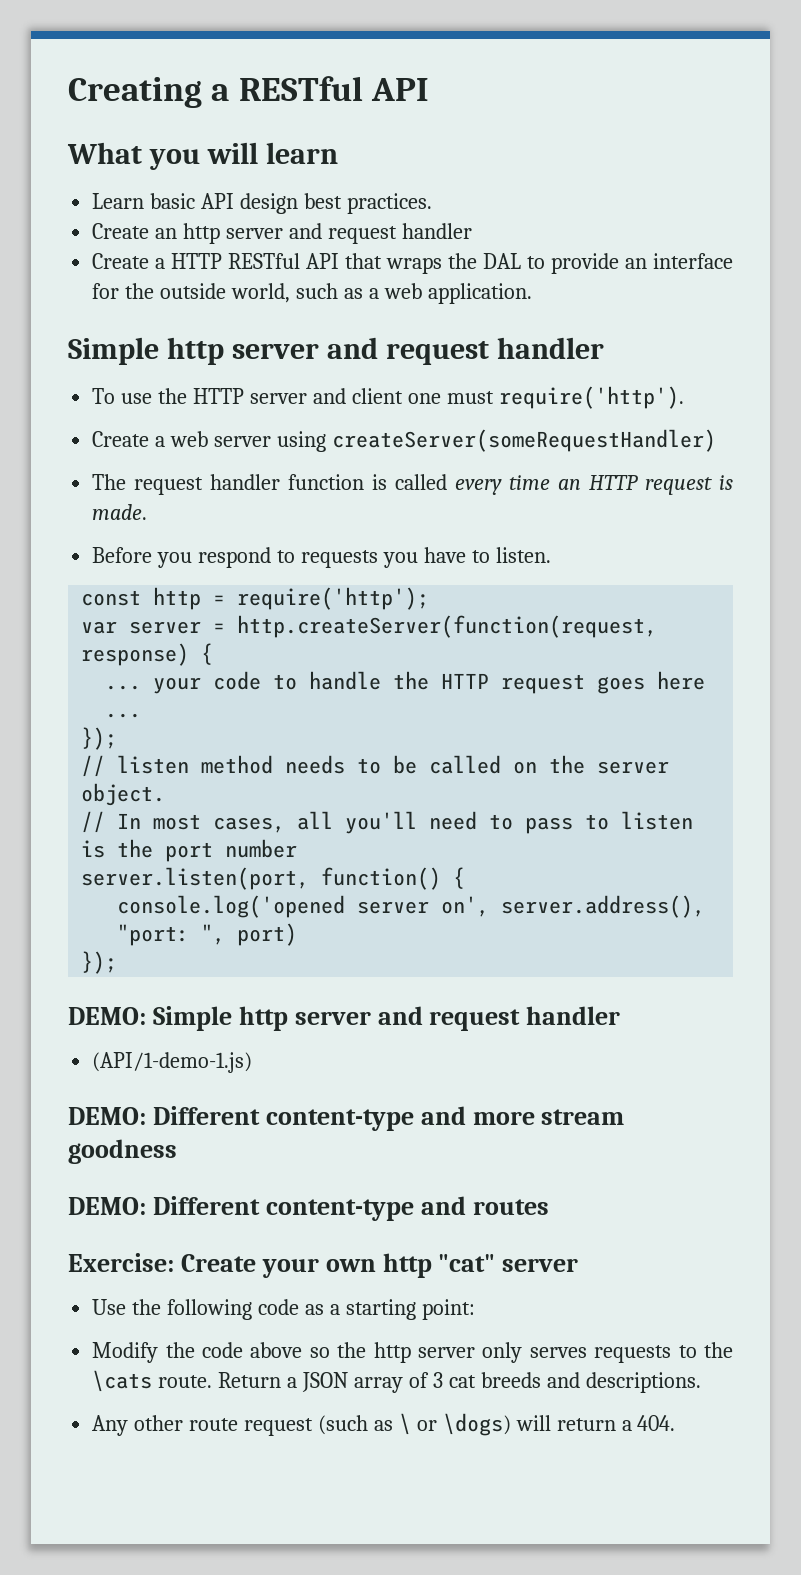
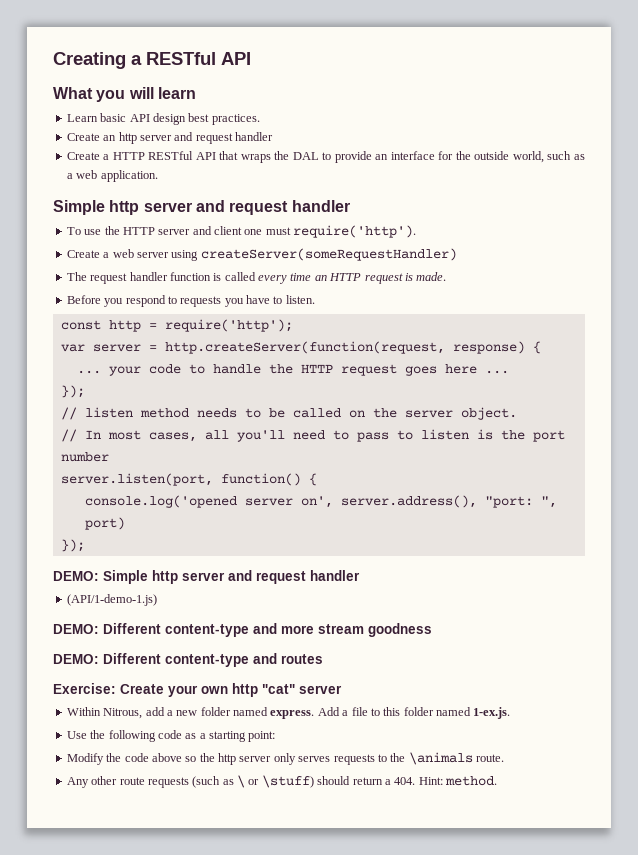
+ Within Nitrous, add a new folder named express. Add a file to this folder named 1-ex.js.
- Modify the code above so the http server only serves requests to the \cats route. Return a JSON array of 3 cat breeds and descriptions.
+ Modify the code above so the http server only serves requests to the \animals route.
- Any other route request (such as \ or \dogs) will return a 404.
+ Any other route requests (such as \ or \stuff) should return a 404. Hint: method.

